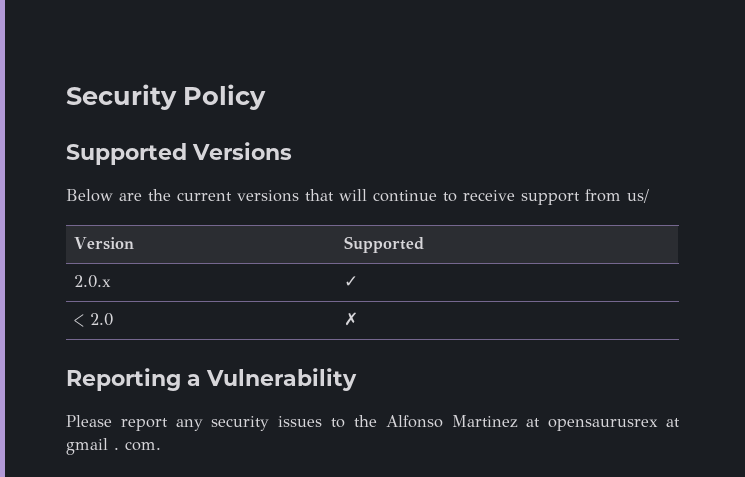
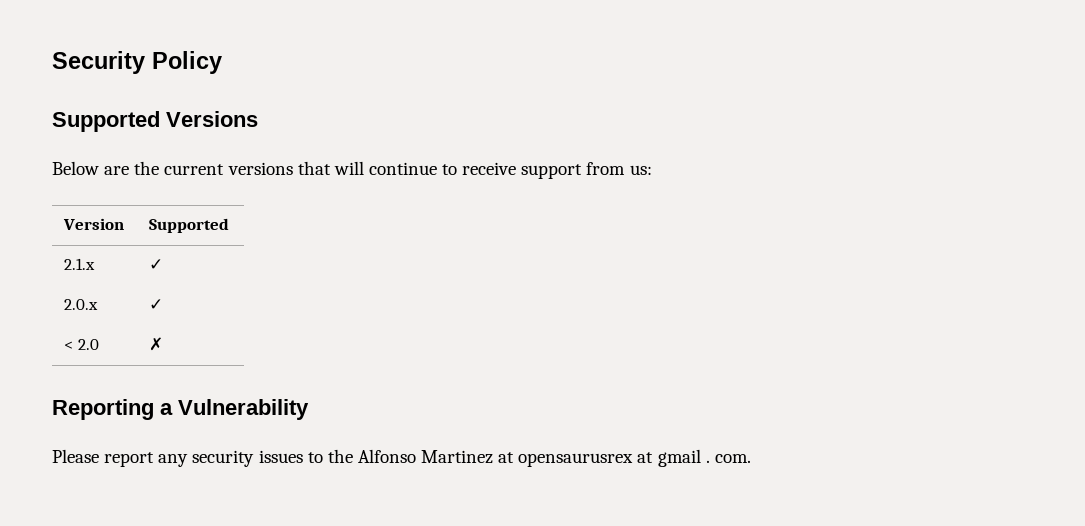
- Below are the current versions that will continue to receive support from us/
+ Below are the current versions that will continue to receive support from us:
+ 2.1.x | ✓

